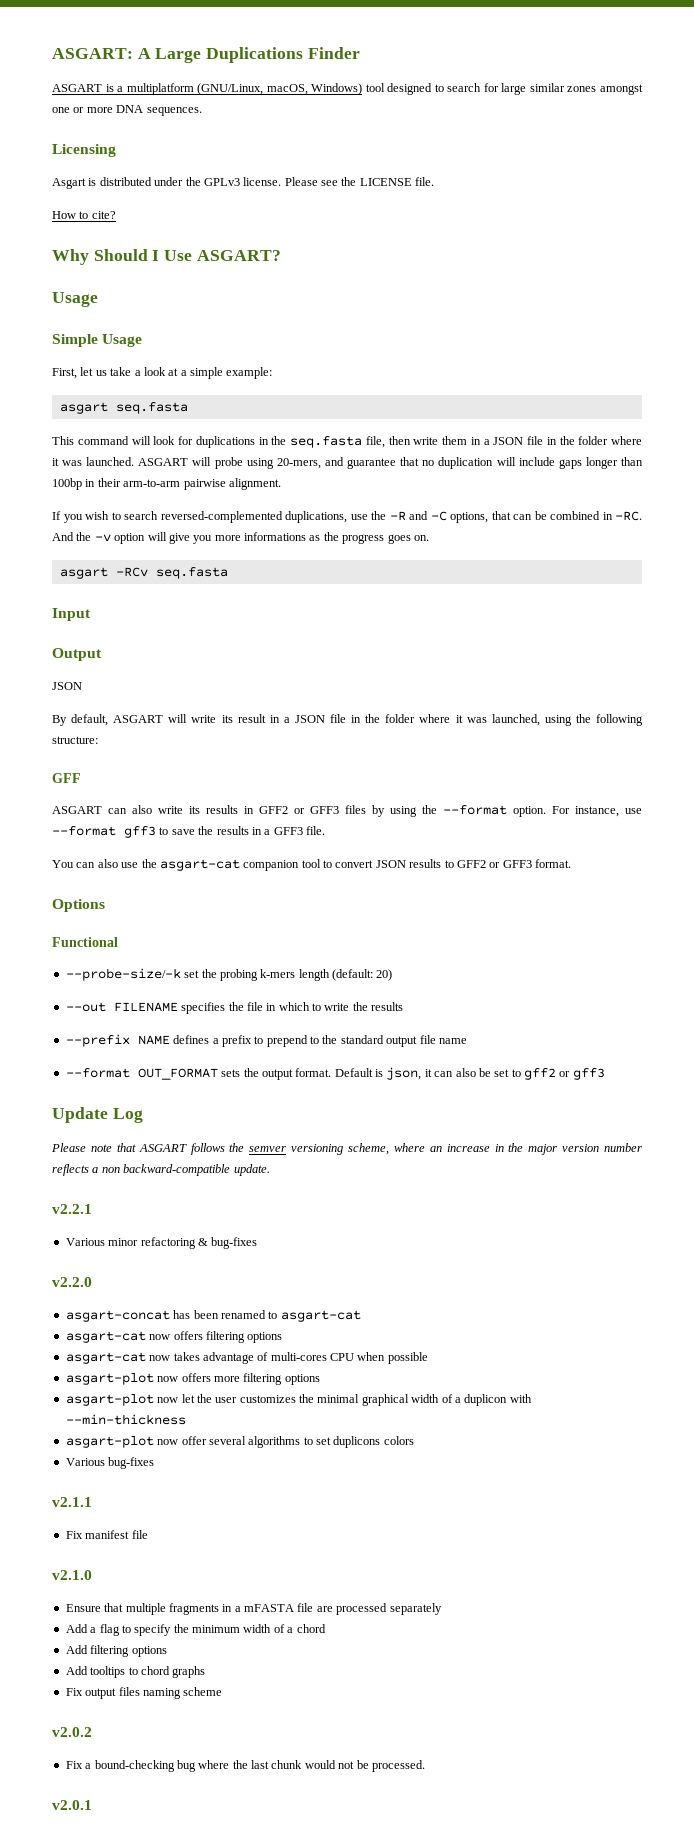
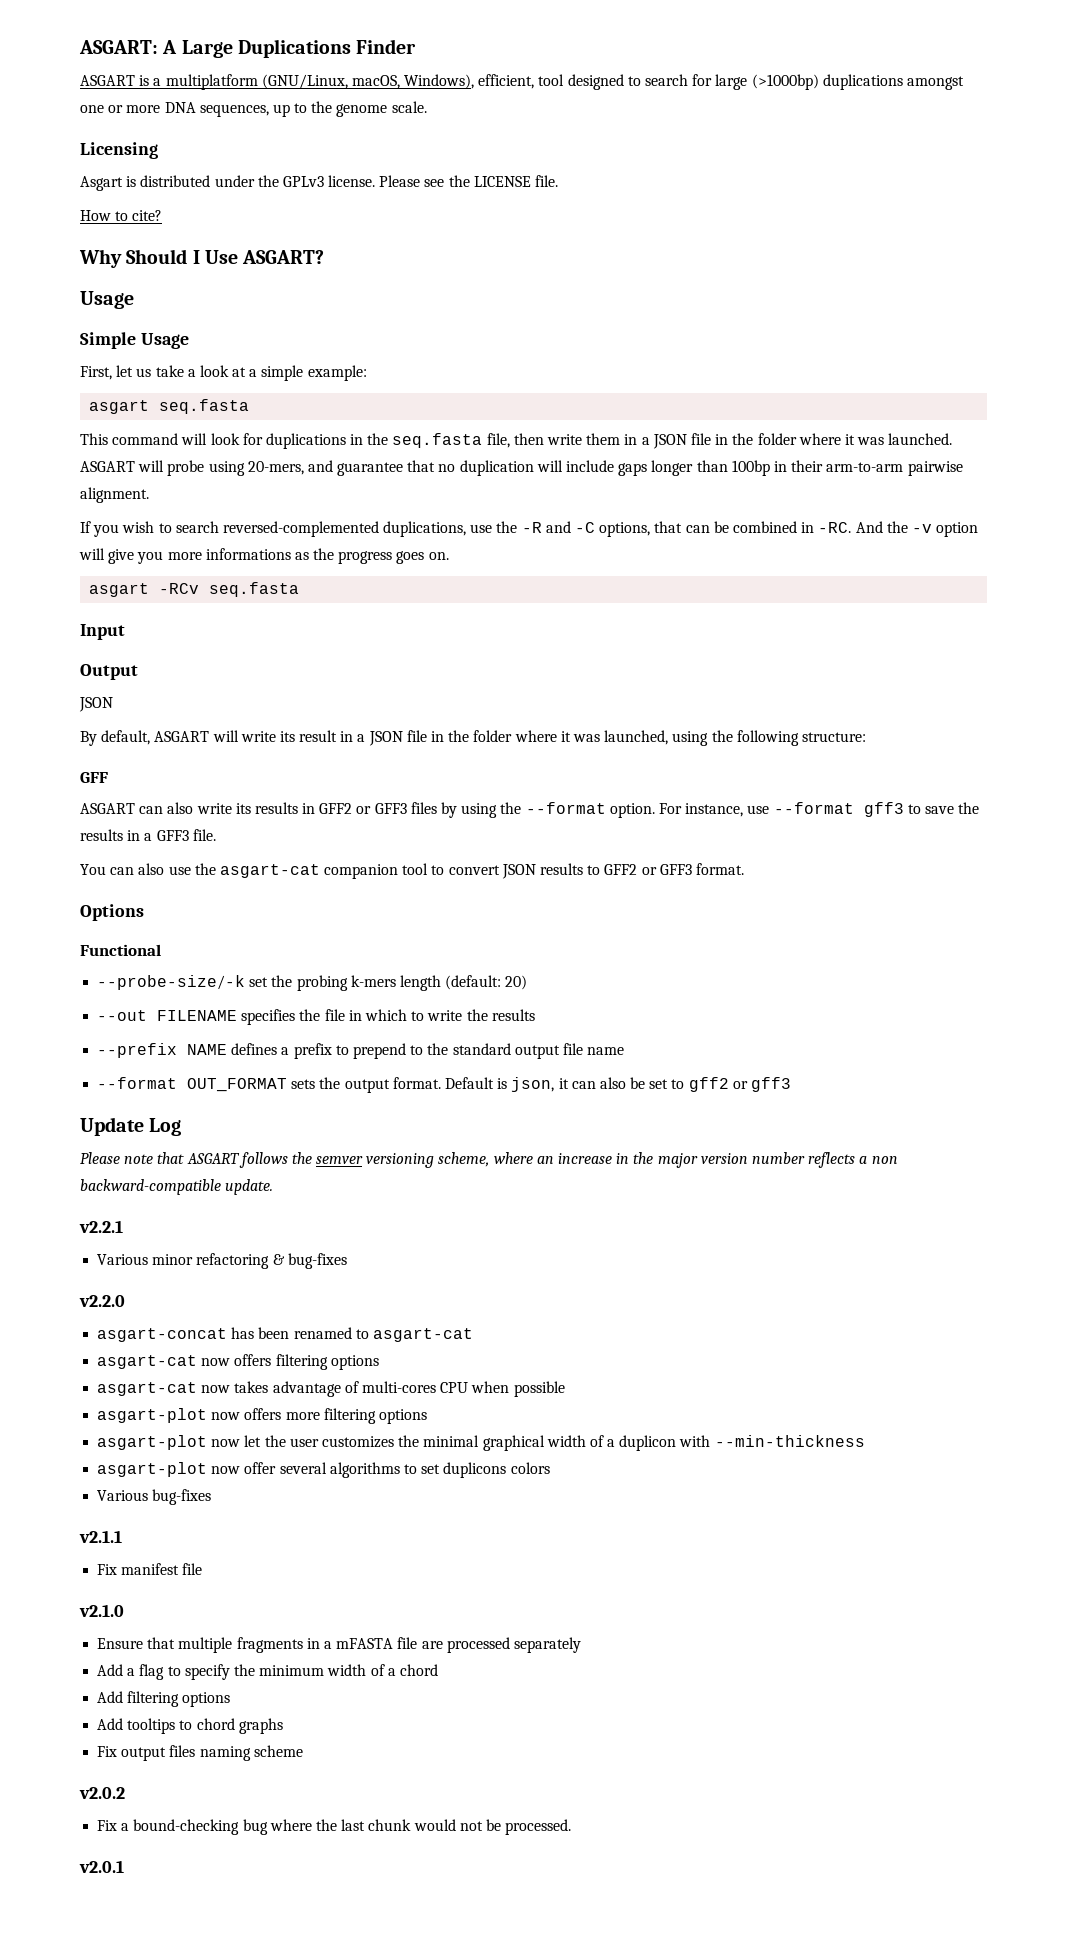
- ASGART is a multiplatform (GNU/Linux, macOS, Windows) tool designed to search for large similar zones amongst one or more DNA sequences.
+ ASGART is a multiplatform (GNU/Linux, macOS, Windows), efficient, tool designed to search for large (>1000bp) duplications amongst one or more DNA sequences, up to the genome scale.

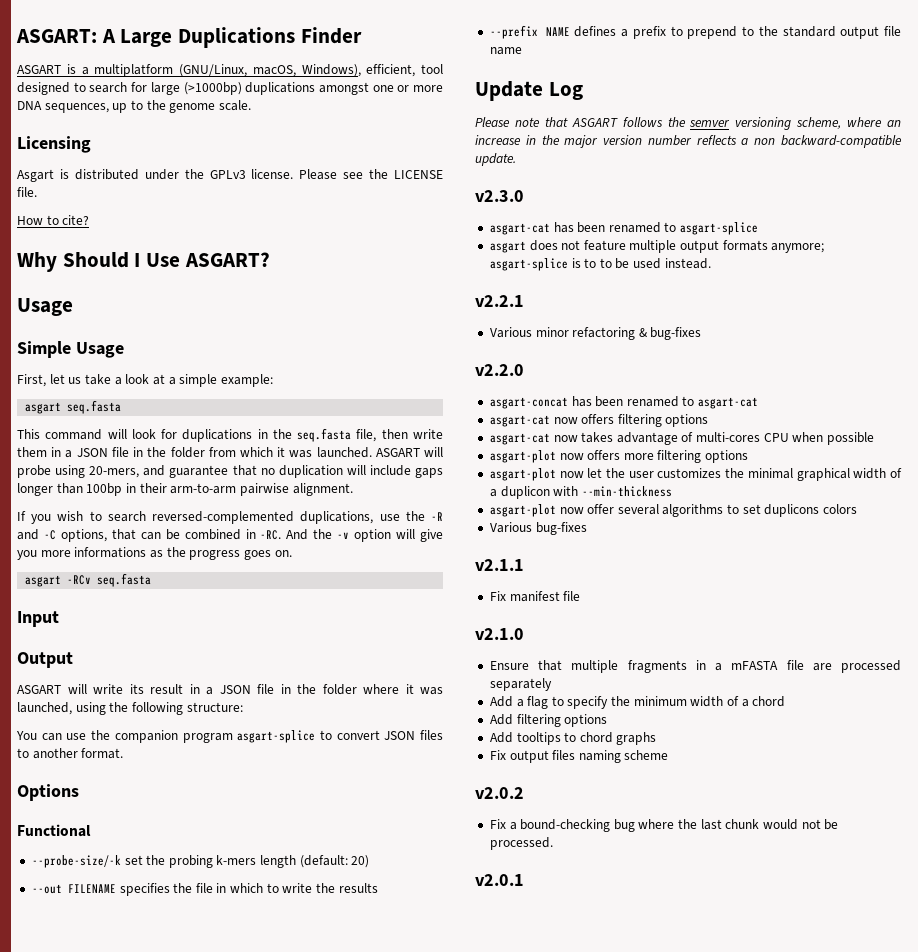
- This command will look for duplications in the seq.fasta file, then write them in a JSON file in the folder where it was launched.
+ This command will look for duplications in the seq.fasta file, then write them in a JSON file in the folder from which it was launched.
  Output
- JSON
- By default, ASGART will write its result in a JSON file in the folder where it was launched, using the following structure:
+ ASGART will write its result in a JSON file in the folder where it was launched, using the following structure:
- GFF
- ASGART can also write its results in GFF2 or GFF3 files by using the --format option. For instance, use --format gff3 to save the results in a GFF3 file.
- You can also use the asgart-cat companion tool to convert JSON results to GFF2 or GFF3 format.
+ You can use the companion program asgart-splice to convert JSON files to another format.
- --format OUT_FORMAT sets the output format. Default is json, it can also be set to gff2 or gff3
+ v2.3.0
+ asgart-cat has been renamed to asgart-splice
+ asgart does not feature multiple output formats anymore; asgart-splice is to to be used instead.

